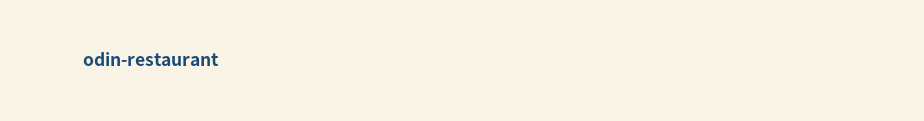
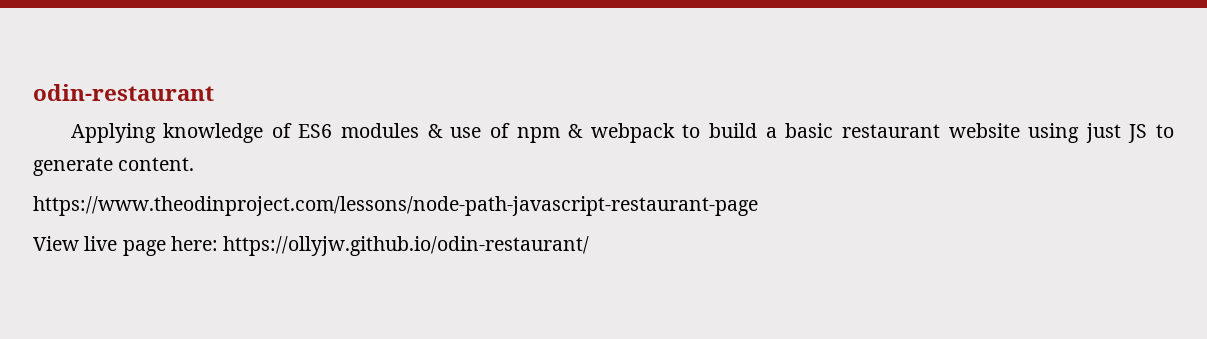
+ Applying knowledge of ES6 modules & use of npm & webpack to build a basic restaurant website using just JS to generate content.
+ https://www.theodinproject.com/lessons/node-path-javascript-restaurant-page
+ View live page here: https://ollyjw.github.io/odin-restaurant/

